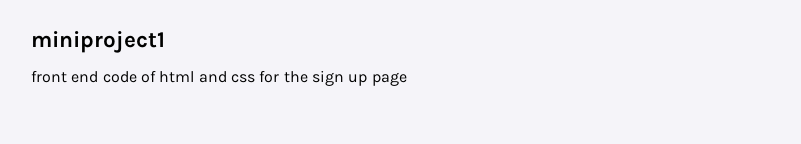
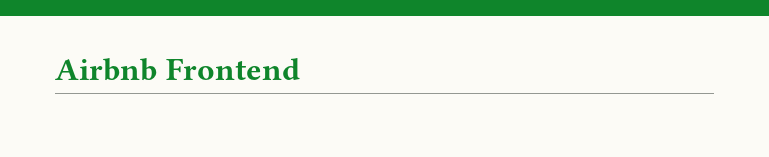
- miniproject1
- front end code of html and css for the sign up page
+ Airbnb Frontend

